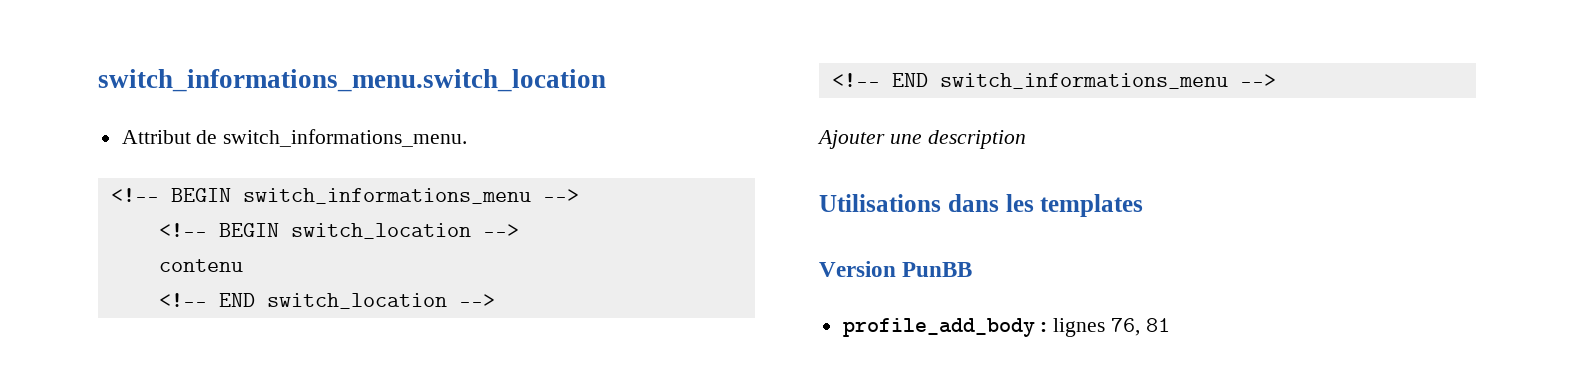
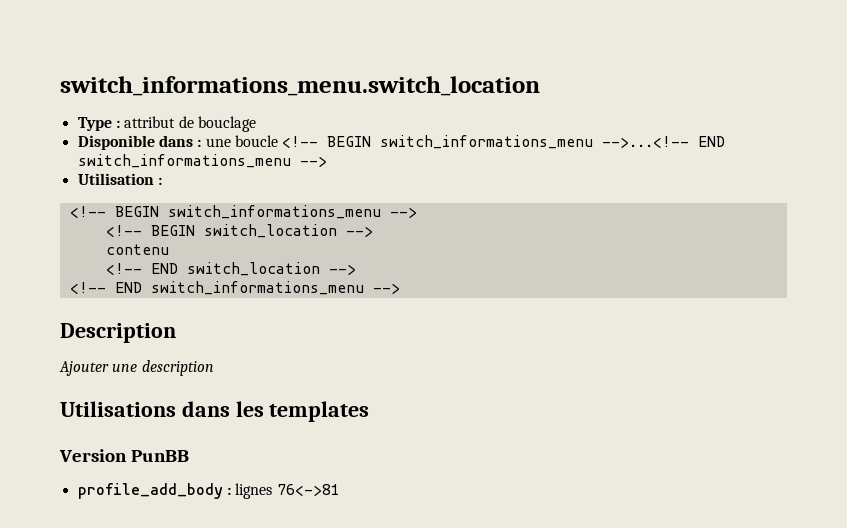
- Attribut de switch_informations_menu.
+ Type : attribut de bouclage
+ Disponible dans : une boucle <!-- BEGIN switch_informations_menu -->...<!-- END switch_informations_menu -->
+ Utilisation :
+ Description
- profile_add_body : lignes 76, 81
+ profile_add_body : lignes 76<->81

